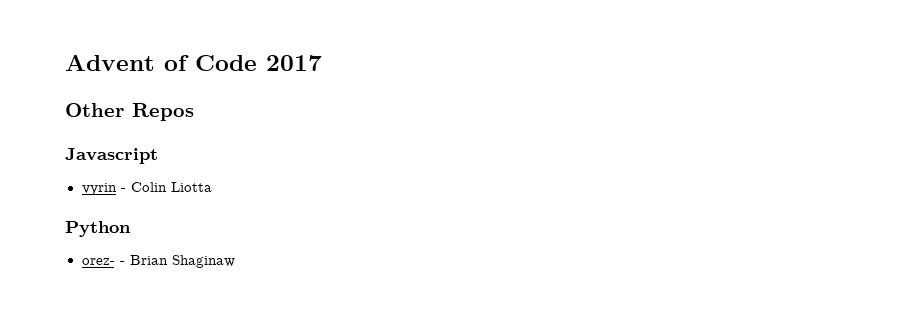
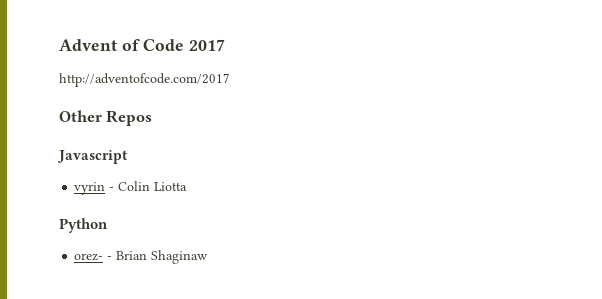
+ http://adventofcode.com/2017

